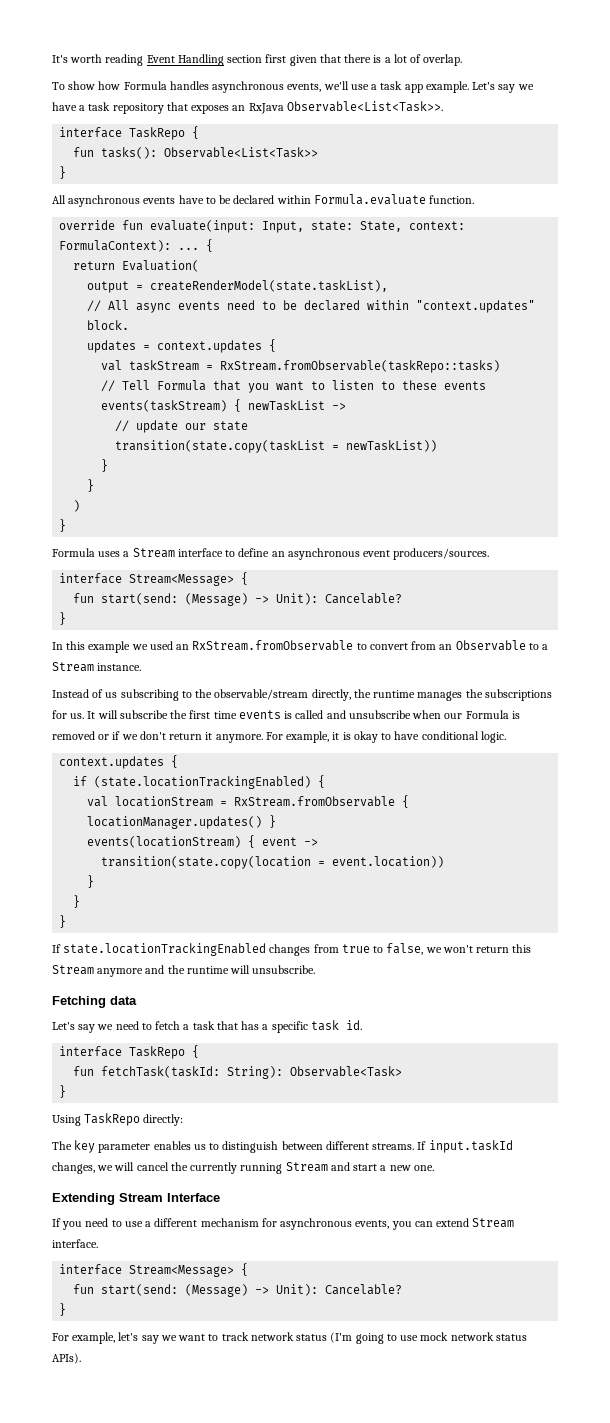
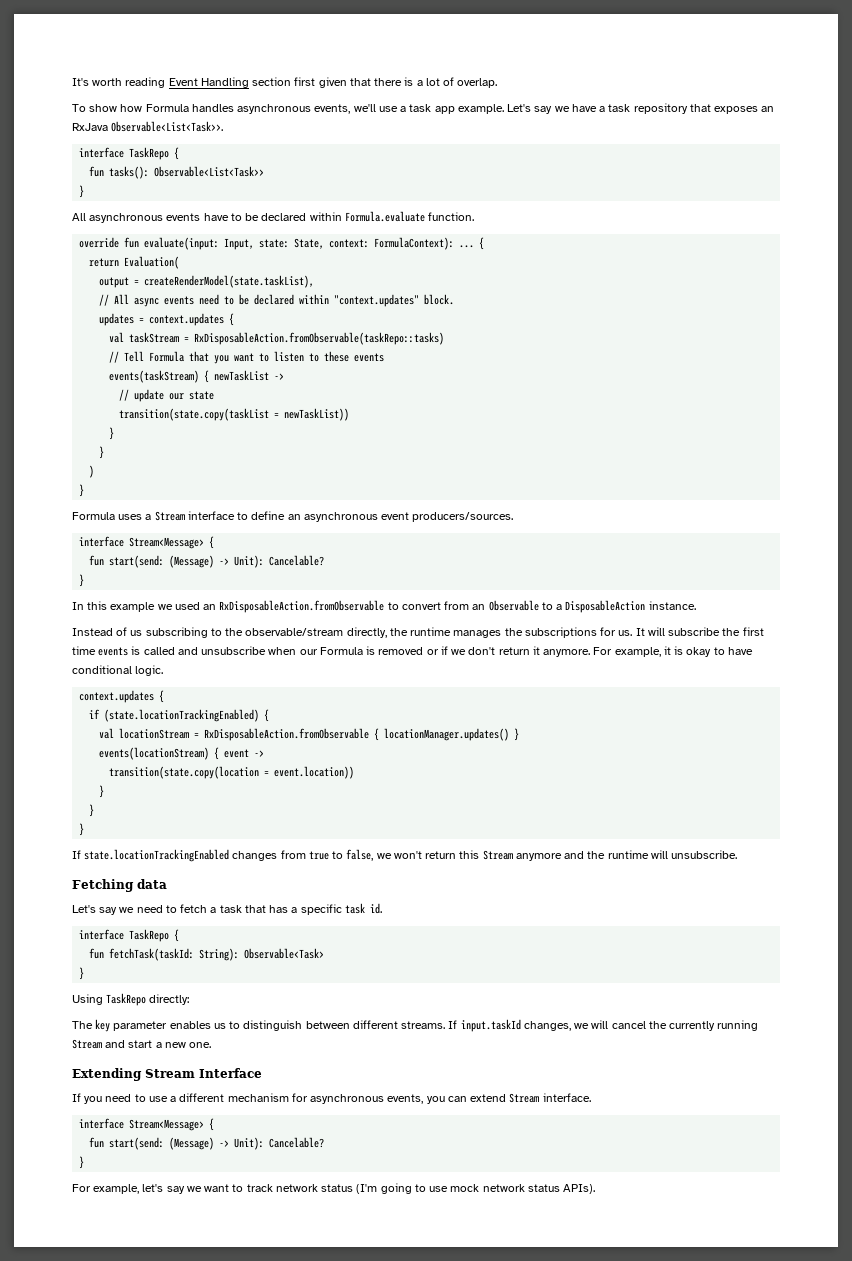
- val taskStream = RxStream.fromObservable(taskRepo::tasks)
+ val taskStream = RxDisposableAction.fromObservable(taskRepo::tasks)
- In this example we used an RxStream.fromObservable to convert from an Observable to a Stream instance.
+ In this example we used an RxDisposableAction.fromObservable to convert from an Observable to a DisposableAction instance.
- val locationStream = RxStream.fromObservable { locationManager.updates() }
+ val locationStream = RxDisposableAction.fromObservable { locationManager.updates() }

